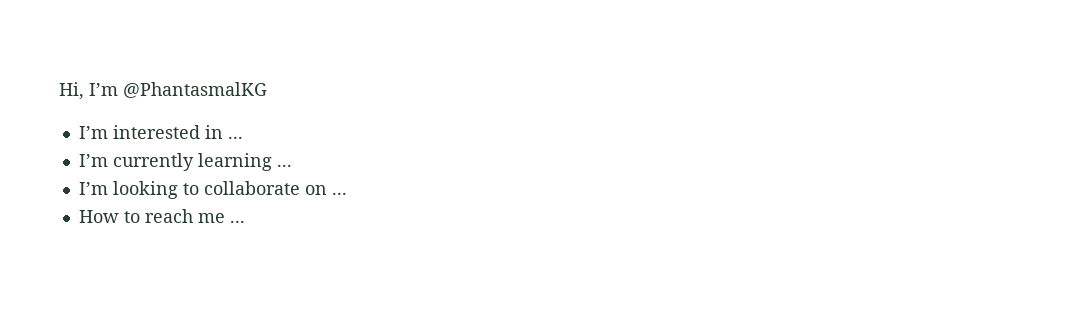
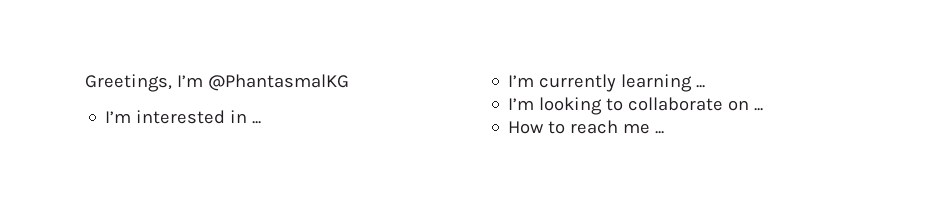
- Hi, I’m @PhantasmalKG
+ Greetings, I’m @PhantasmalKG

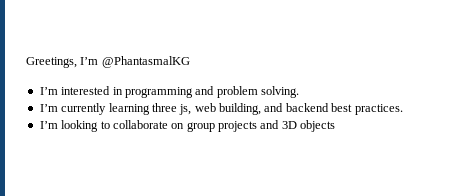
- I’m interested in ...
+ I’m interested in programming and problem solving.
- I’m currently learning ...
+ I’m currently learning three js, web building, and backend best practices.
- I’m looking to collaborate on ...
- How to reach me ...
+ I’m looking to collaborate on group projects and 3D objects

